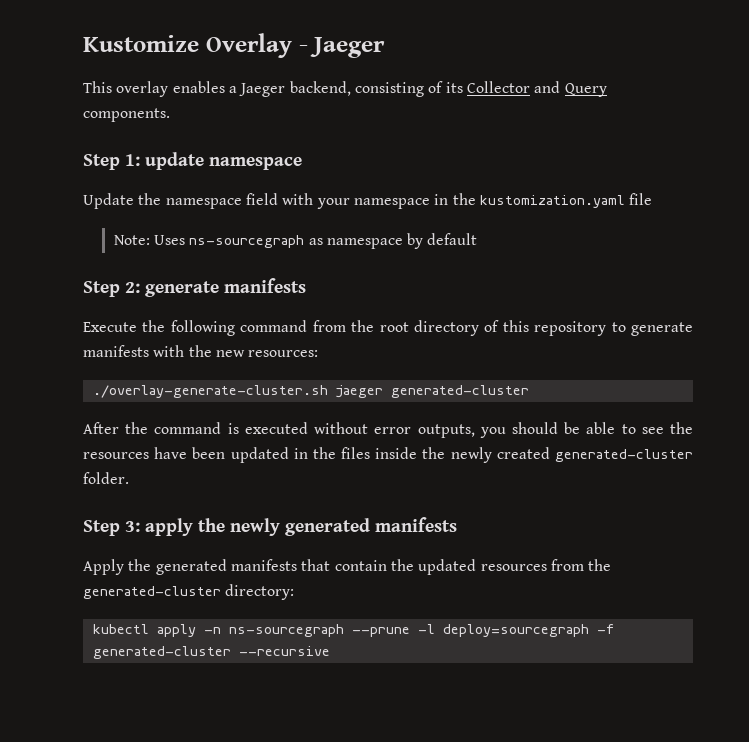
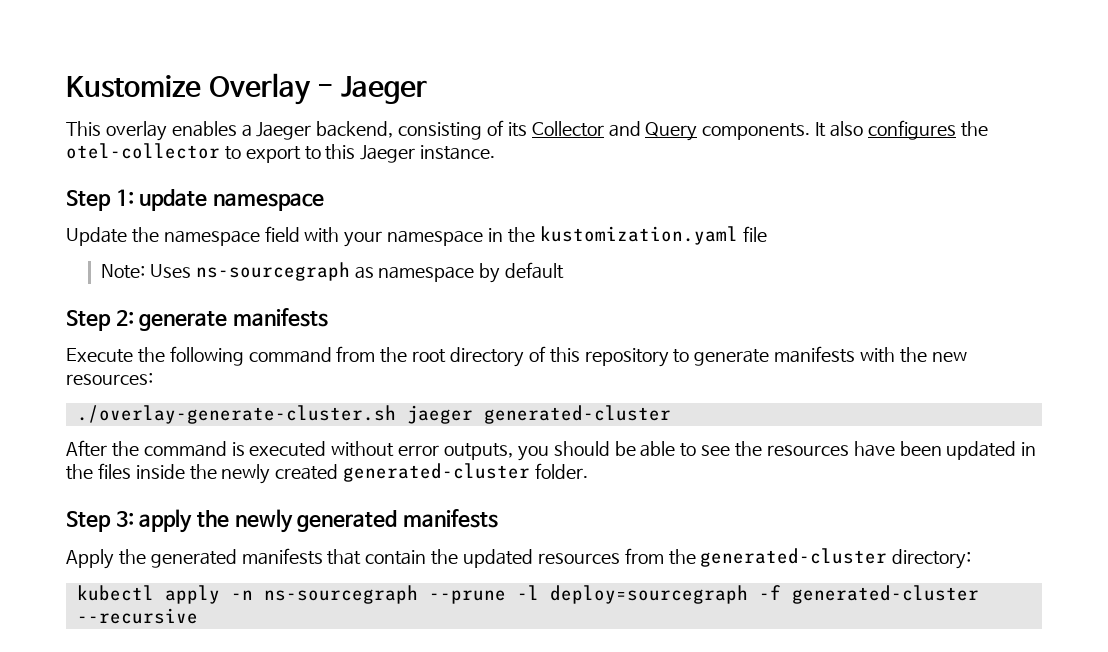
+ It also configures the otel-collector to export to this Jaeger instance.

